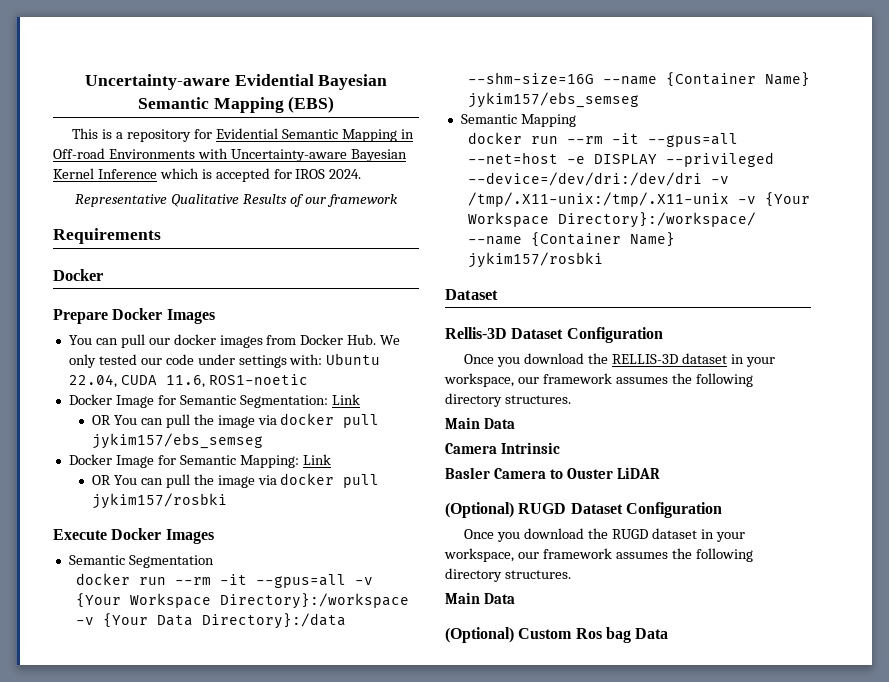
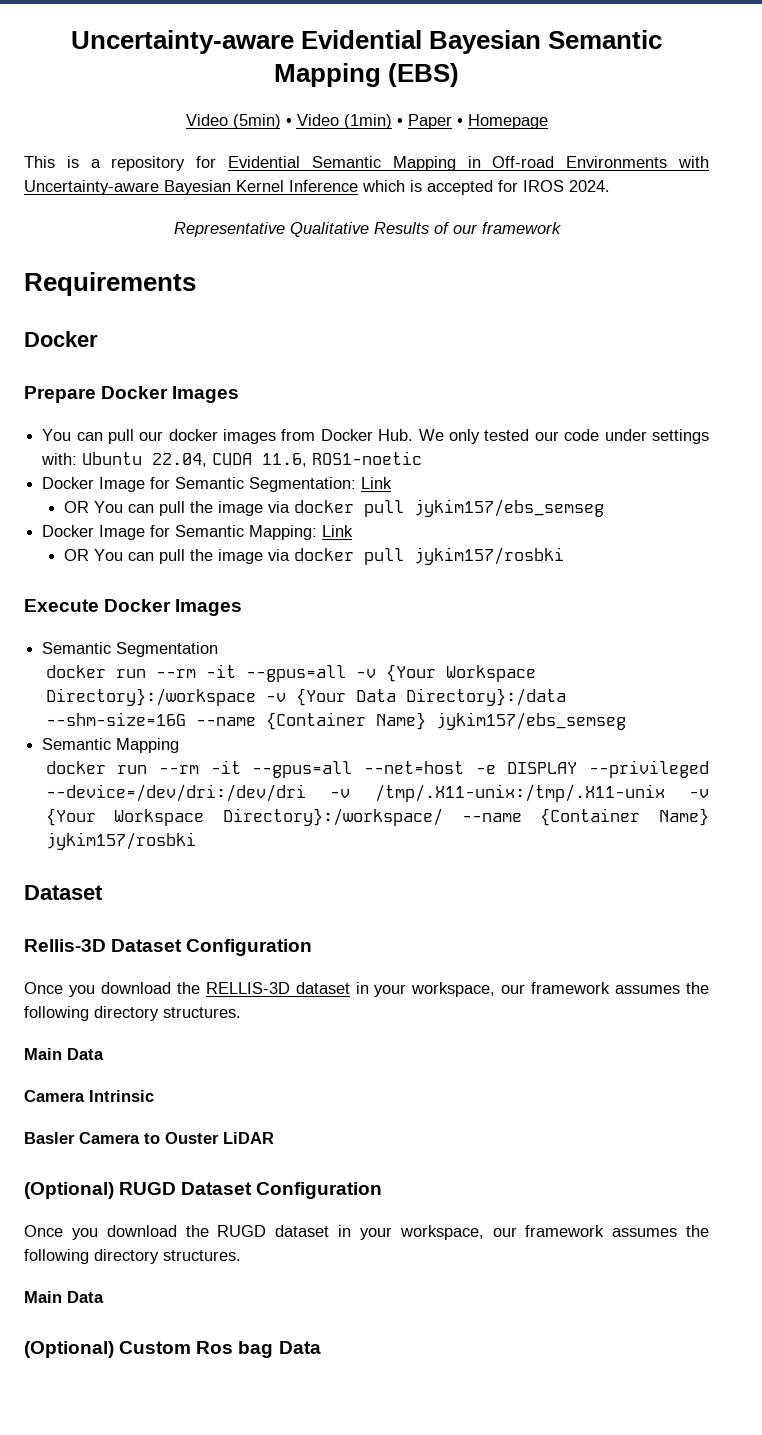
+ Video (5min) • Video (1min) • Paper • Homepage

